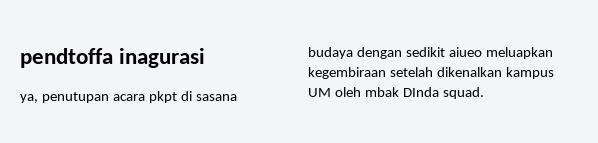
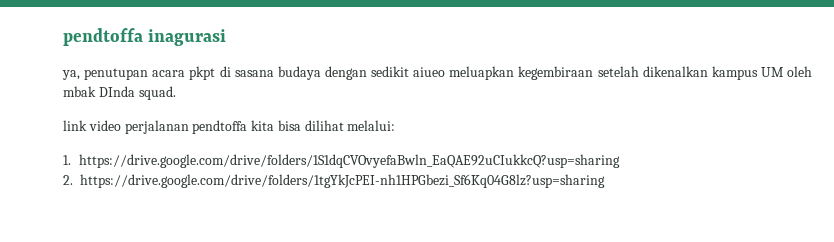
+ link video perjalanan pendtoffa kita bisa dilihat melalui:
+ 1. https://drive.google.com/drive/folders/1S1dqCVOvyefaBwln_EaQAE92uCIukkcQ?usp=sharing
+ 2. https://drive.google.com/drive/folders/1tgYkJcPEI-nh1HPGbezi_Sf6Kq04G8lz?usp=sharing

